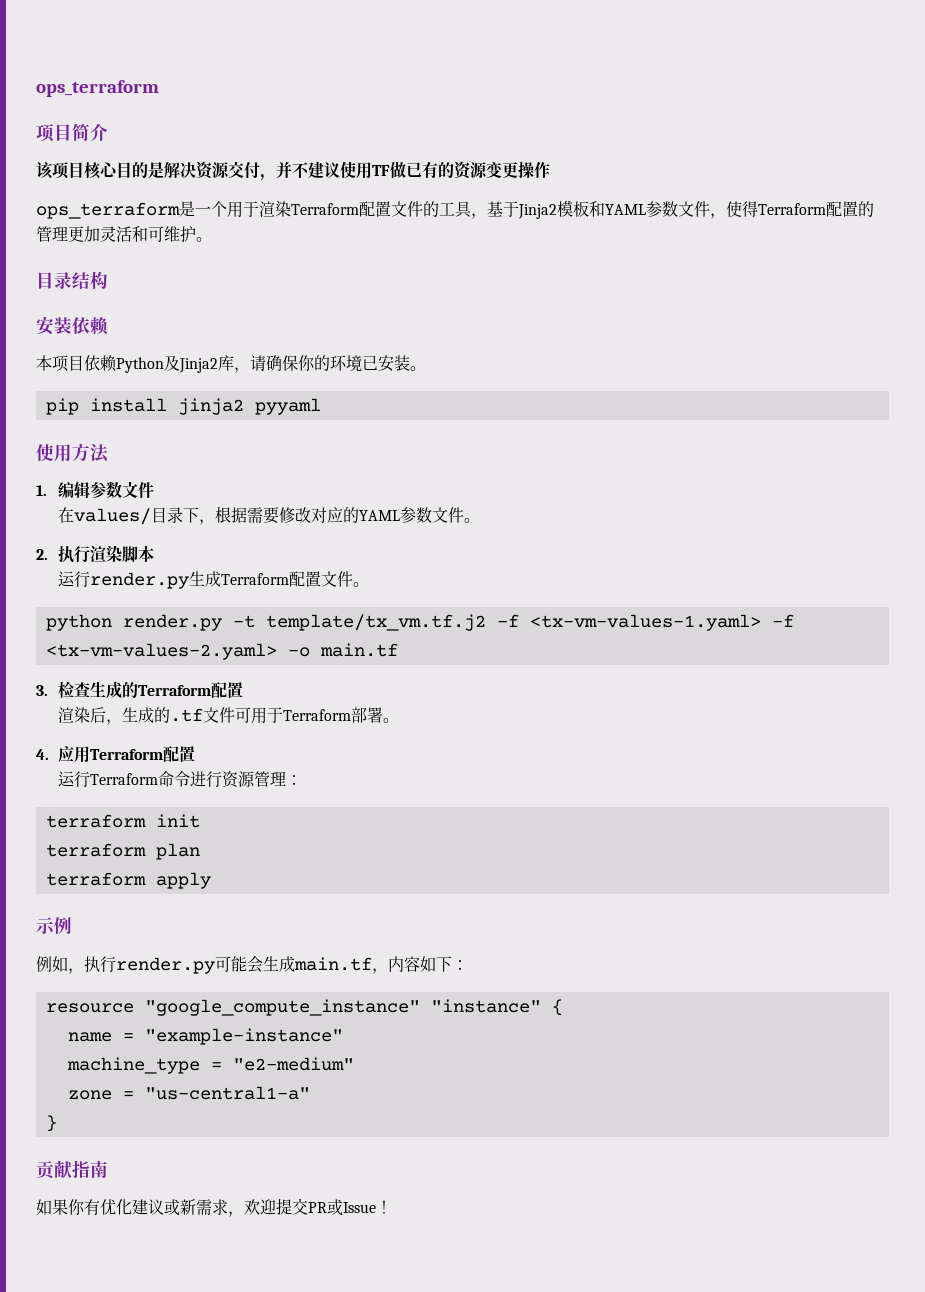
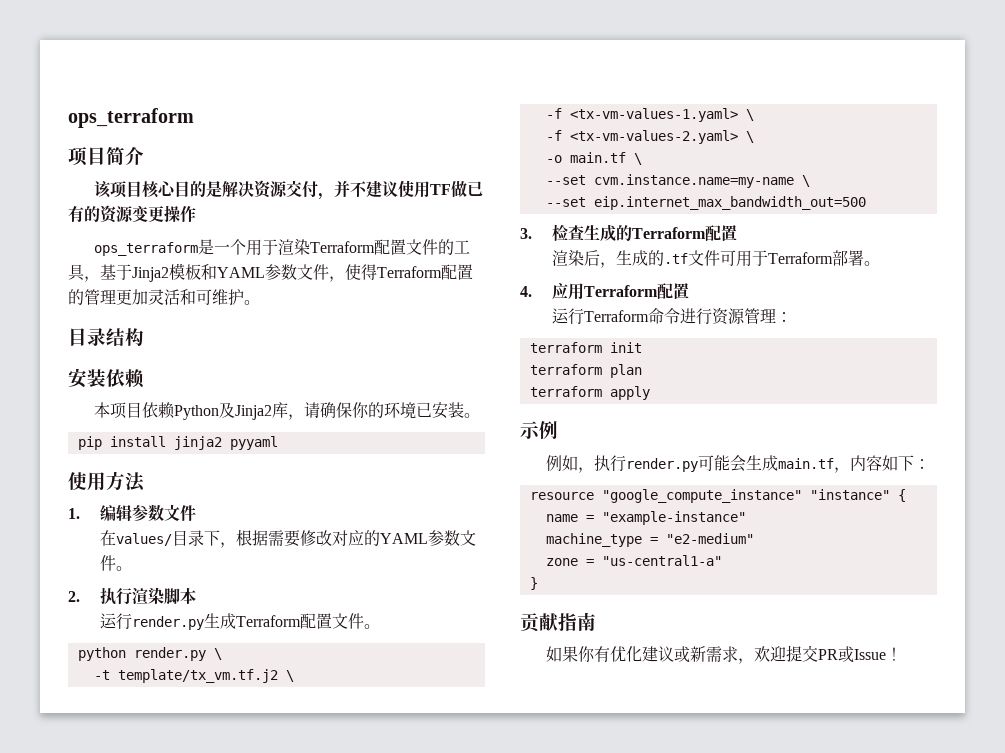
- python render.py -t template/tx_vm.tf.j2 -f <tx-vm-values-1.yaml> -f <tx-vm-values-2.yaml> -o main.tf
+ python render.py \
+ -t template/tx_vm.tf.j2 \
+ -f <tx-vm-values-1.yaml> \
+ -f <tx-vm-values-2.yaml> \
+ -o main.tf \
+ --set cvm.instance.name=my-name \
+ --set eip.internet_max_bandwidth_out=500

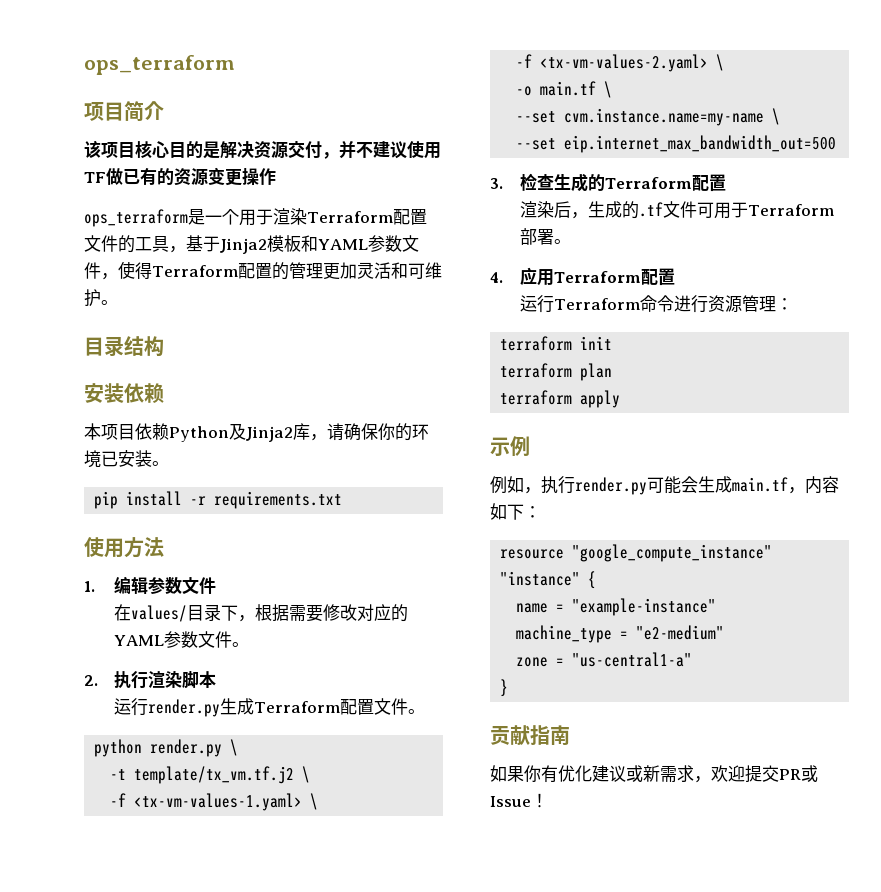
- pip install jinja2 pyyaml
+ pip install -r requirements.txt

